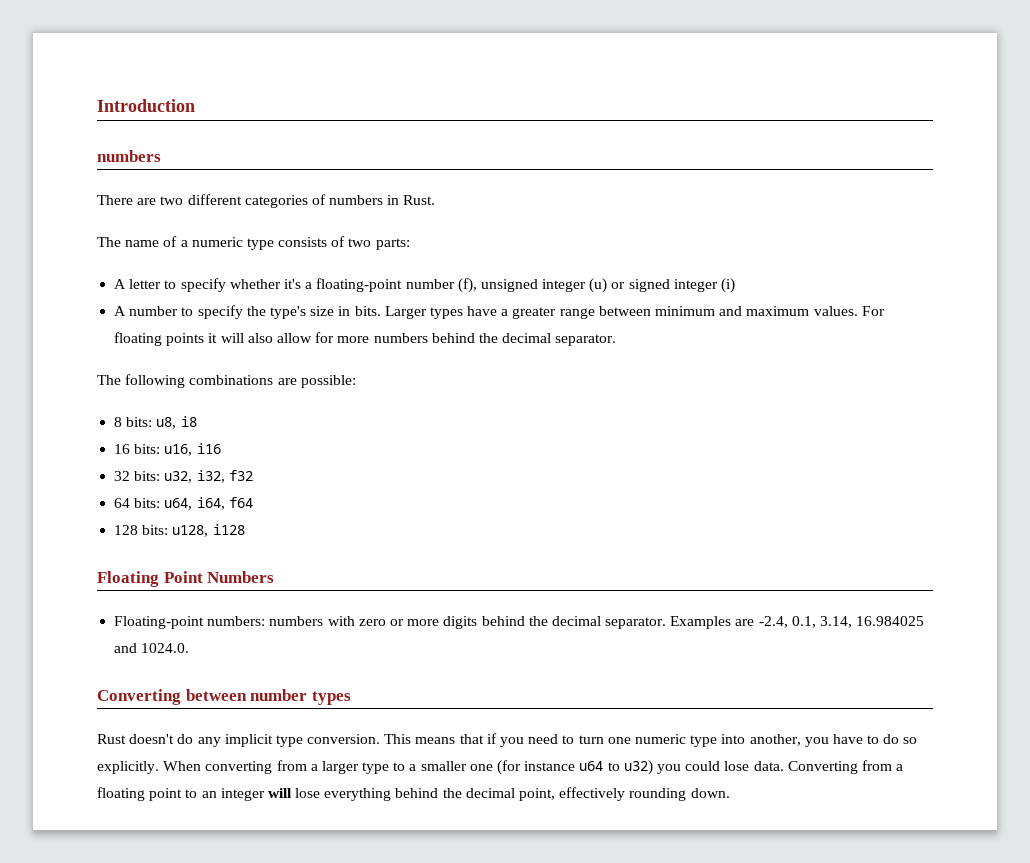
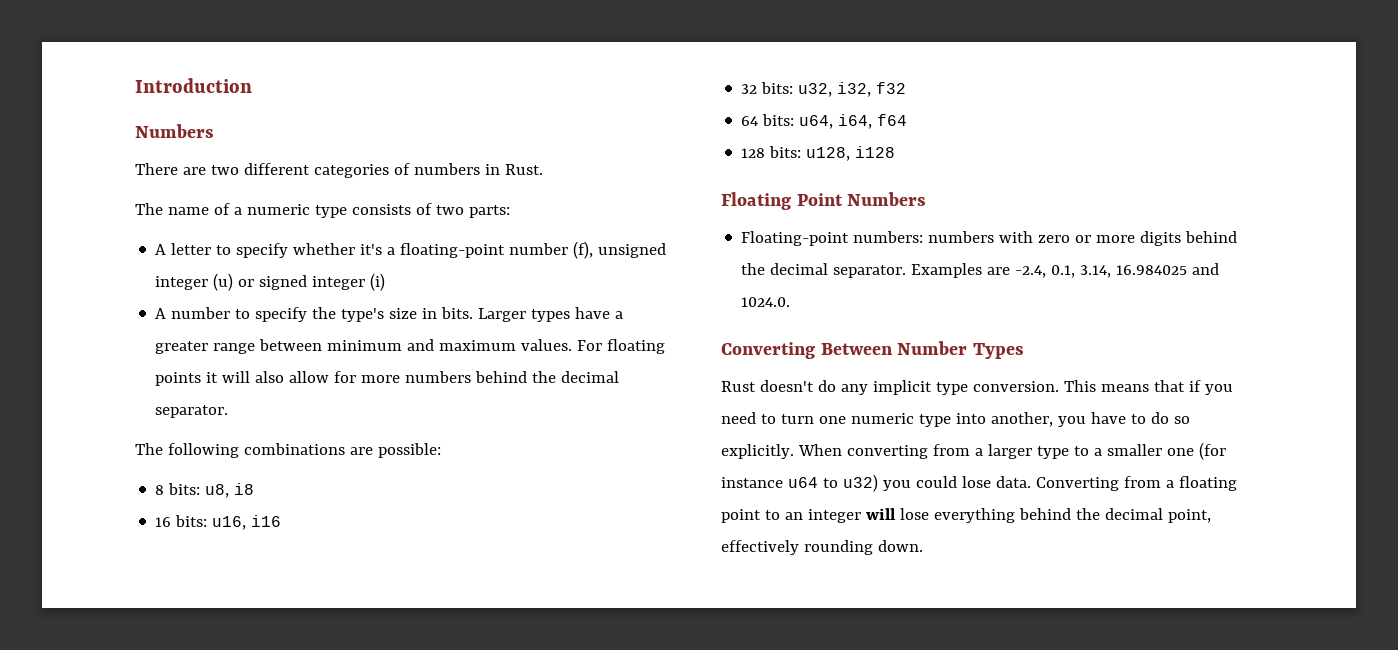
  Introduction
- numbers
+ Numbers
- Converting between number types
+ Converting Between Number Types

